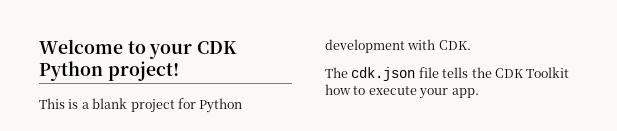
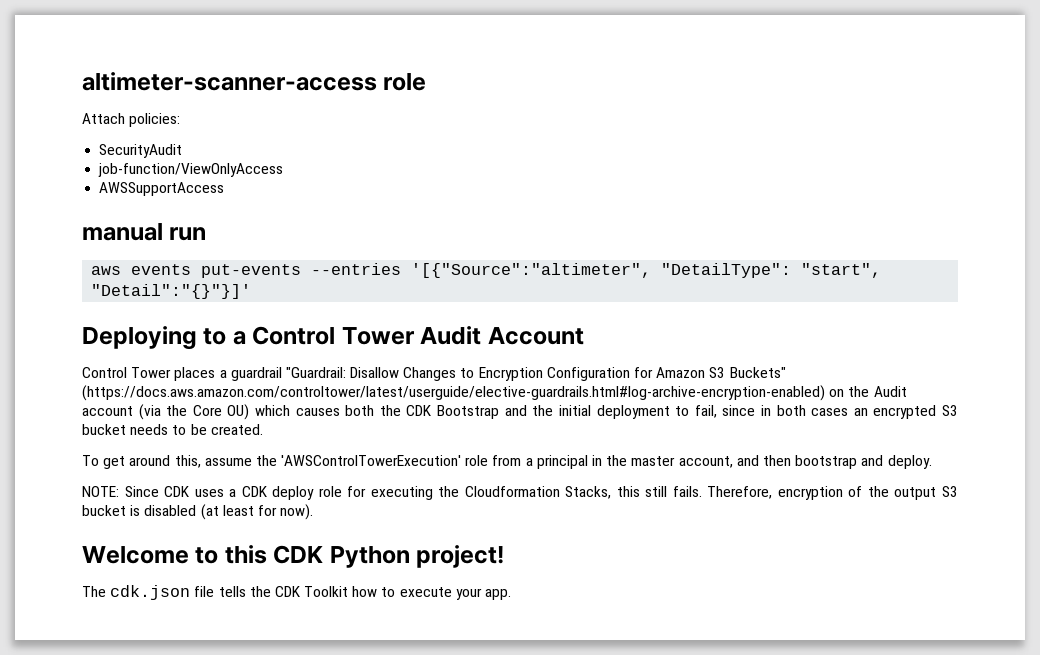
+ altimeter-scanner-access role
+ Attach policies:
+ SecurityAudit
+ job-function/ViewOnlyAccess
+ AWSSupportAccess
+ manual run
+ aws events put-events --entries '[{"Source":"altimeter", "DetailType": "start", "Detail":"{}"}]'
+ Deploying to a Control Tower Audit Account
+ Control Tower places a guardrail "Guardrail: Disallow Changes to Encryption Configuration for Amazon S3 Buckets" (https://docs.aws.amazon.com/controltower/latest/userguide/elective-guardrails.html#log-archive-encryption-enabled) on the Audit account (via the Core OU) which causes both the CDK Bootstrap and the initial deployment to fail, since in both cases an encrypted S3 bucket needs to be created.
+ To get around this, assume the 'AWSControlTowerExecution' role from a principal in the master account, and then bootstrap and deploy.
+ NOTE: Since CDK uses a CDK deploy role for executing the Cloudformation Stacks, this still fails. Therefore, encryption of the output S3 bucket is disabled (at least for now).
- Welcome to your CDK Python project!
+ Welcome to this CDK Python project!
- This is a blank project for Python development with CDK.

